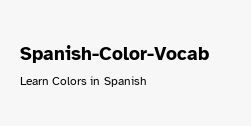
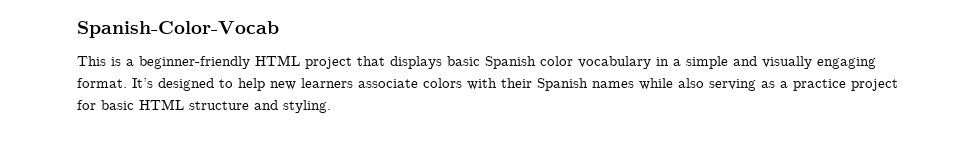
- Learn Colors in Spanish
+ This is a beginner-friendly HTML project that displays basic Spanish color vocabulary in a simple and visually engaging format. It’s designed to help new learners associate colors with their Spanish names while also serving as a practice project for basic HTML structure and styling.

